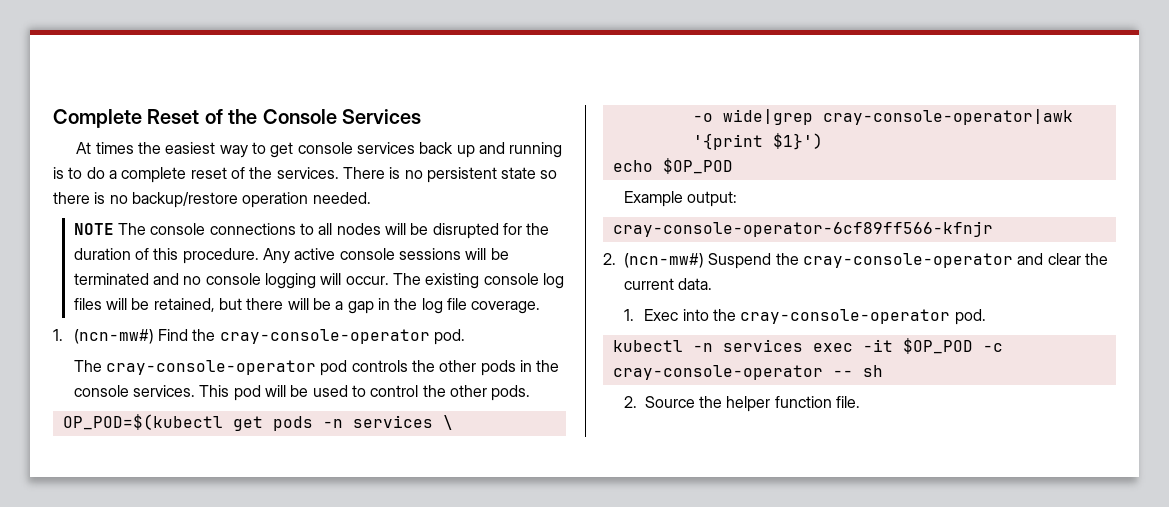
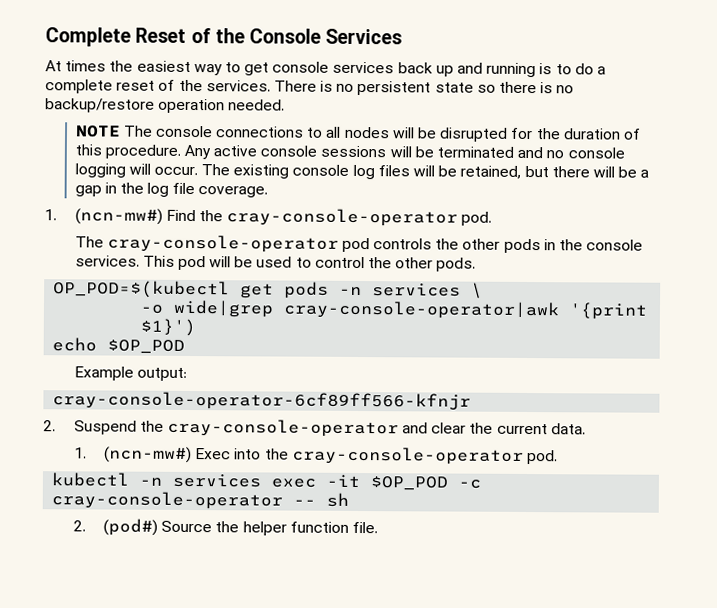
- 2. (ncn-mw#) Suspend the cray-console-operator and clear the current data.
+ 2. Suspend the cray-console-operator and clear the current data.
- 1. Exec into the cray-console-operator pod.
+ 1. (ncn-mw#) Exec into the cray-console-operator pod.
- 2. Source the helper function file.
+ 2. (pod#) Source the helper function file.

